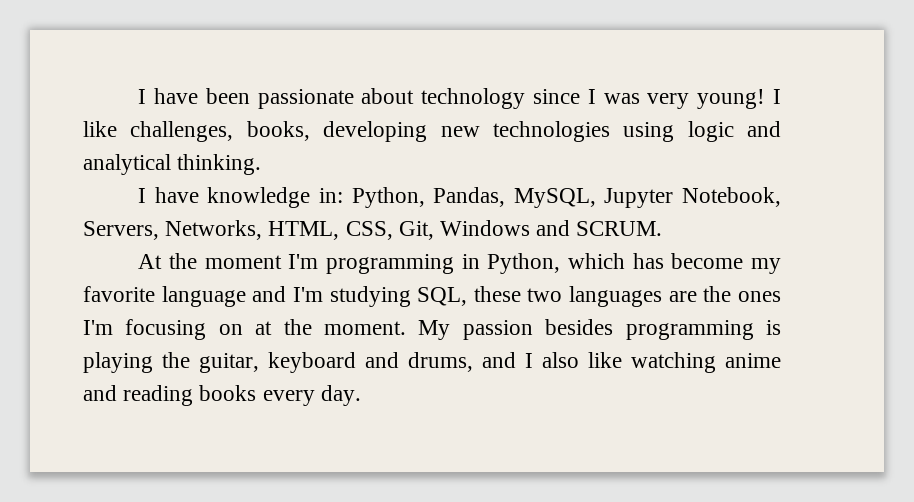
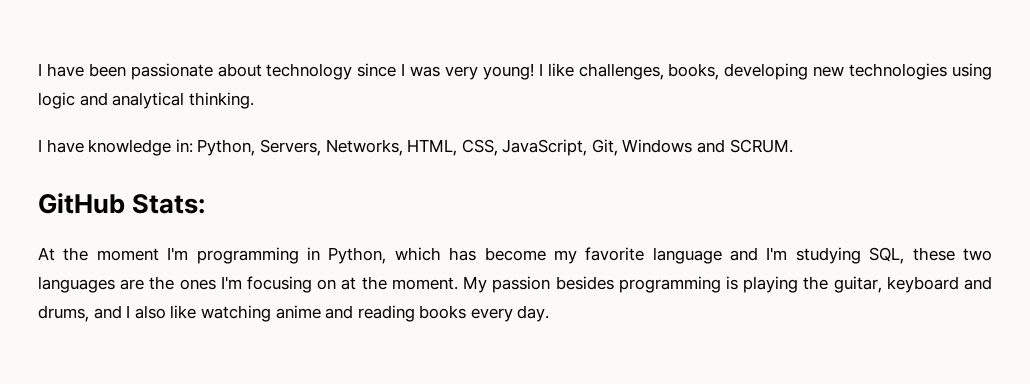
- I have knowledge in: Python, Pandas, MySQL, Jupyter Notebook, Servers, Networks, HTML, CSS, Git, Windows and SCRUM.
+ I have knowledge in: Python, Servers, Networks, HTML, CSS, JavaScript, Git, Windows and SCRUM.
+ GitHub Stats:

